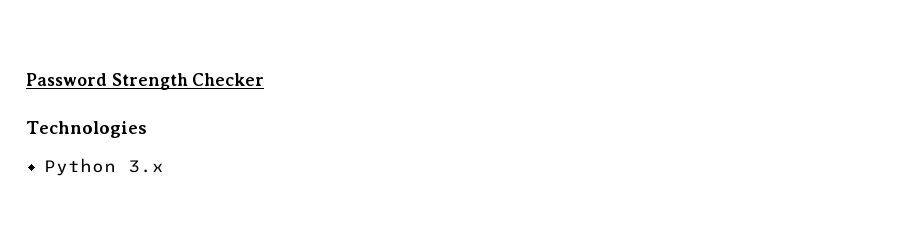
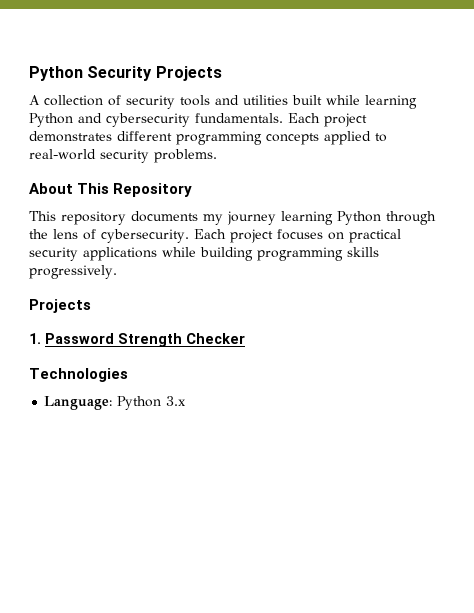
- Password Strength Checker
+ Python Security Projects
+ A collection of security tools and utilities built while learning Python and cybersecurity fundamentals. Each project demonstrates different programming concepts applied to real-world security problems.
+ About This Repository
+ This repository documents my journey learning Python through the lens of cybersecurity. Each project focuses on practical security applications while building programming skills progressively.
+ Projects
+ 1. Password Strength Checker
- Python 3.x
+ Language: Python 3.x

